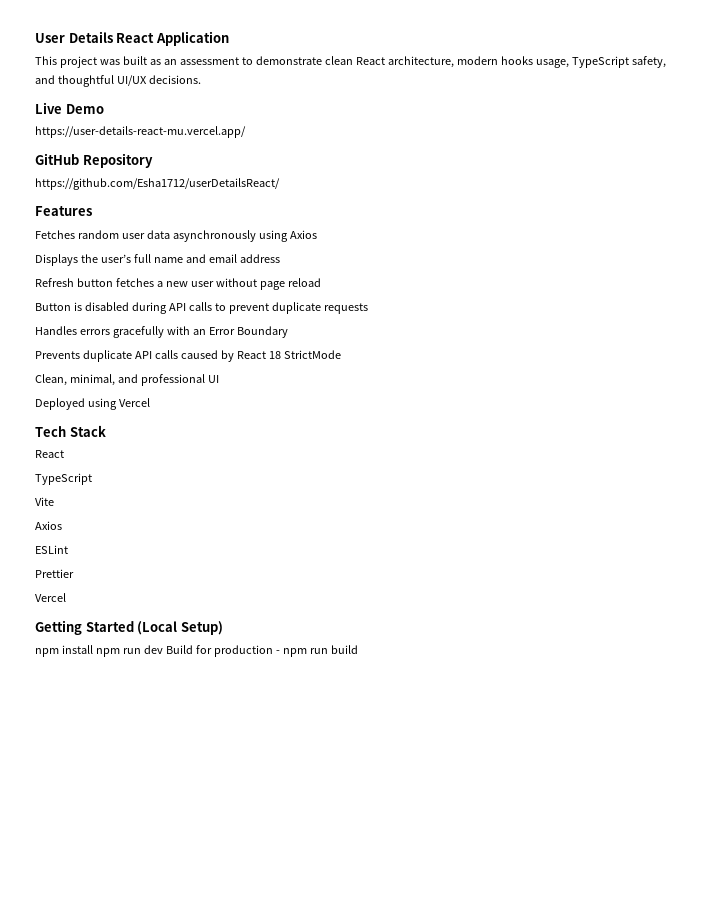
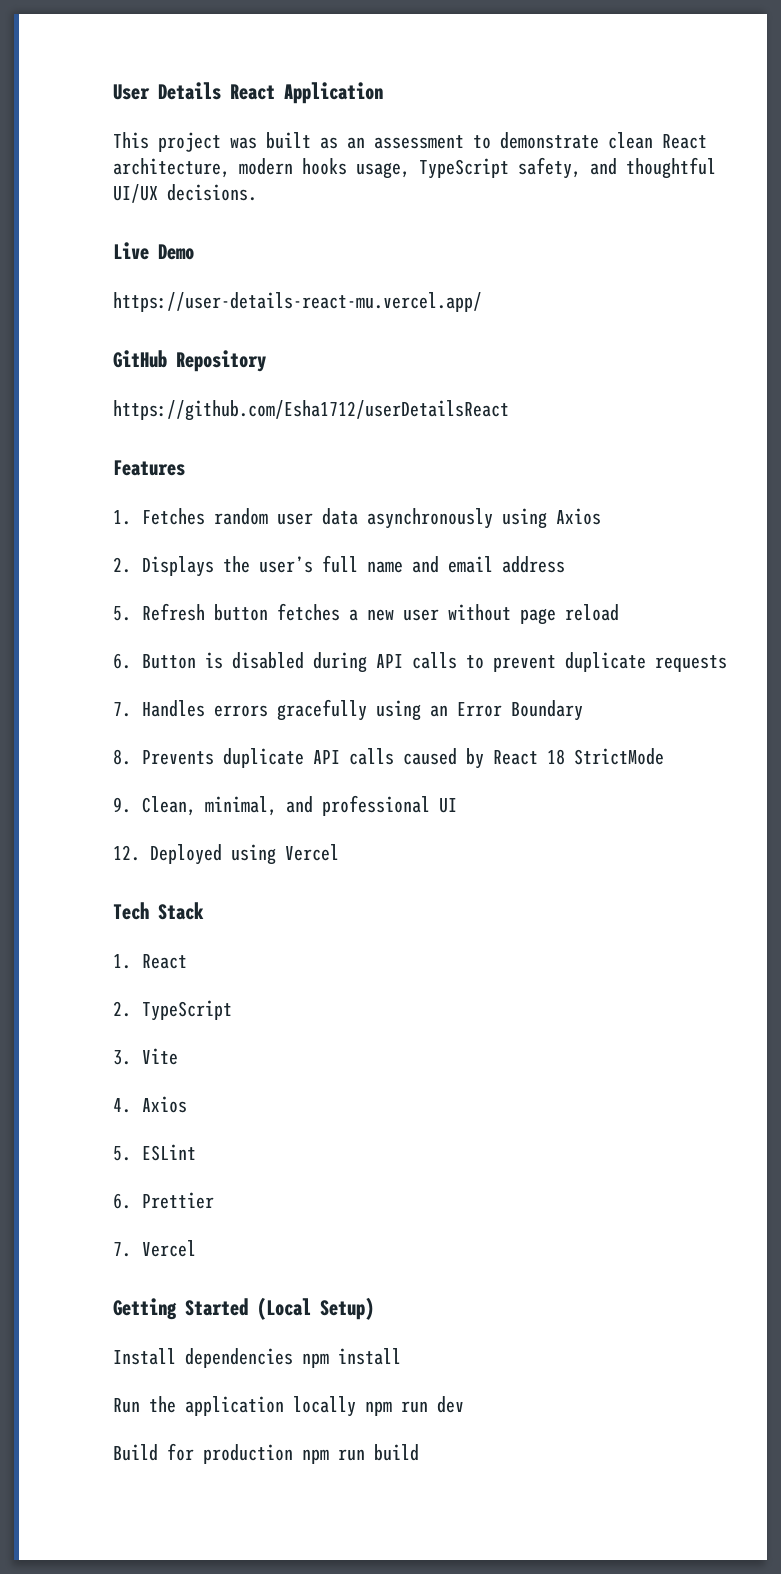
- https://github.com/Esha1712/userDetailsReact/
+ https://github.com/Esha1712/userDetailsReact
- Fetches random user data asynchronously using Axios
+ 1. Fetches random user data asynchronously using Axios
- Displays the user’s full name and email address
+ 2. Displays the user’s full name and email address
- Refresh button fetches a new user without page reload
+ 5. Refresh button fetches a new user without page reload
- Button is disabled during API calls to prevent duplicate requests
+ 6. Button is disabled during API calls to prevent duplicate requests
- Handles errors gracefully with an Error Boundary
+ 7. Handles errors gracefully using an Error Boundary
- Prevents duplicate API calls caused by React 18 StrictMode
+ 8. Prevents duplicate API calls caused by React 18 StrictMode
- Clean, minimal, and professional UI
+ 9. Clean, minimal, and professional UI
- Deployed using Vercel
+ 12. Deployed using Vercel
  Tech Stack
- React
- TypeScript
+ 1. React
+ 2. TypeScript
- Vite
- Axios
- ESLint
+ 3. Vite
+ 4. Axios
+ 5. ESLint
- Prettier
- Vercel
+ 6. Prettier
+ 7. Vercel
- npm install npm run dev Build for production - npm run build
+ Install dependencies npm install
+ Run the application locally npm run dev
+ Build for production npm run build

